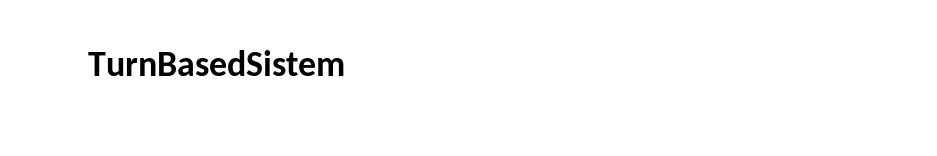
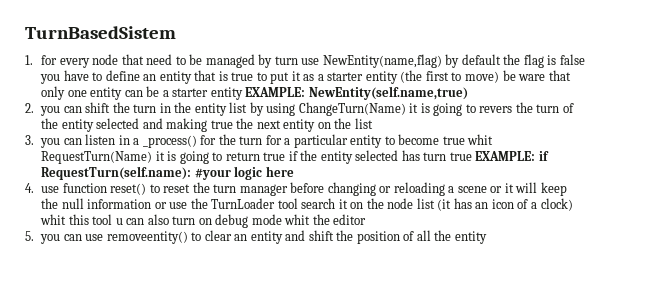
+ 1. for every node that need to be managed by turn use NewEntity(name,flag) by default the flag is false you have to define an entity that is true to put it as a starter entity (the first to move) be ware that only one entity can be a starter entity EXAMPLE: NewEntity(self.name,true)
+ 2. you can shift the turn in the entity list by using ChangeTurn(Name) it is going to revers the turn of the entity selected and making true the next entity on the list
+ 3. you can listen in a _process() for the turn for a particular entity to become true whit RequestTurn(Name) it is going to return true if the entity selected has turn true EXAMPLE: if RequestTurn(self.name): #your logic here
+ 4. use function reset() to reset the turn manager before changing or reloading a scene or it will keep the null information or use the TurnLoader tool search it on the node list (it has an icon of a clock) whit this tool u can also turn on debug mode whit the editor
+ 5. you can use removeentity() to clear an entity and shift the position of all the entity

